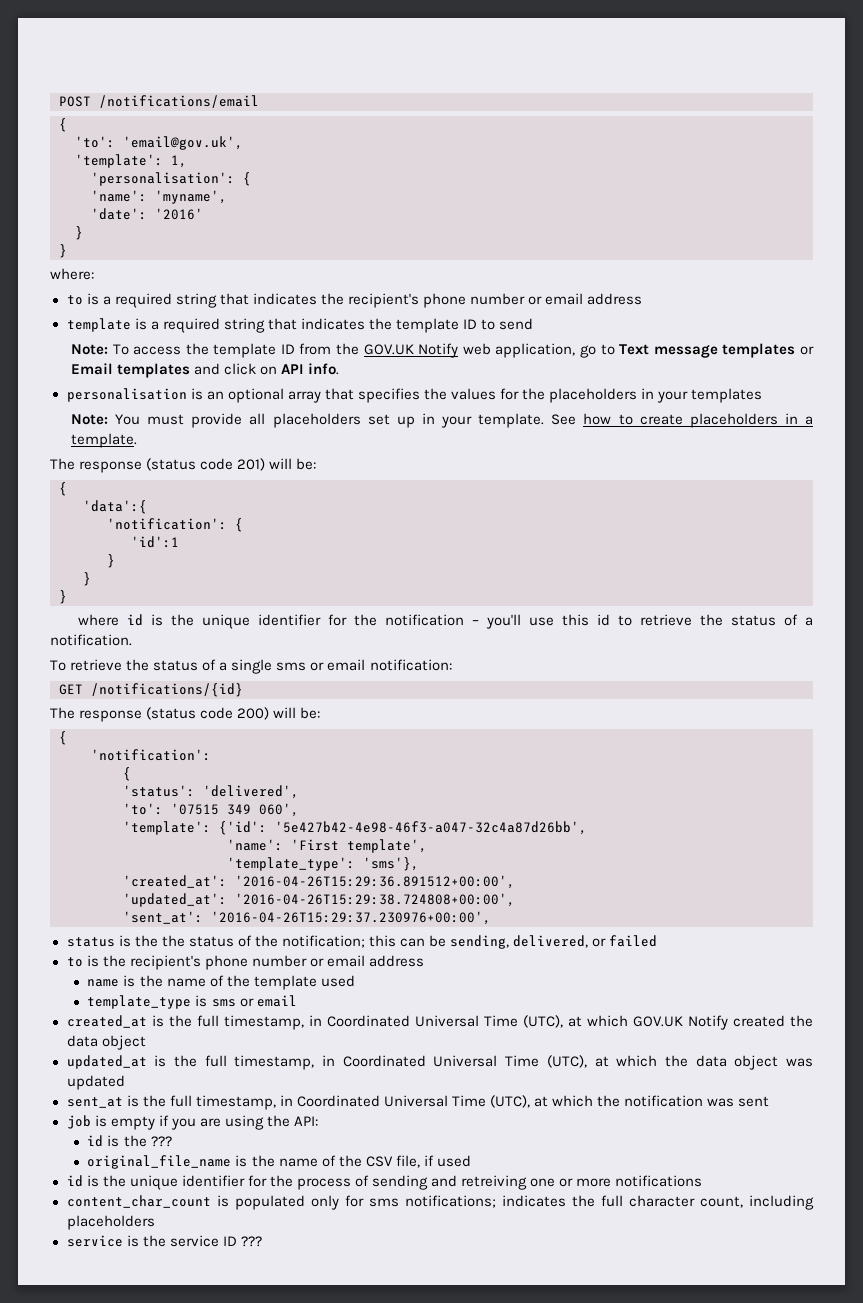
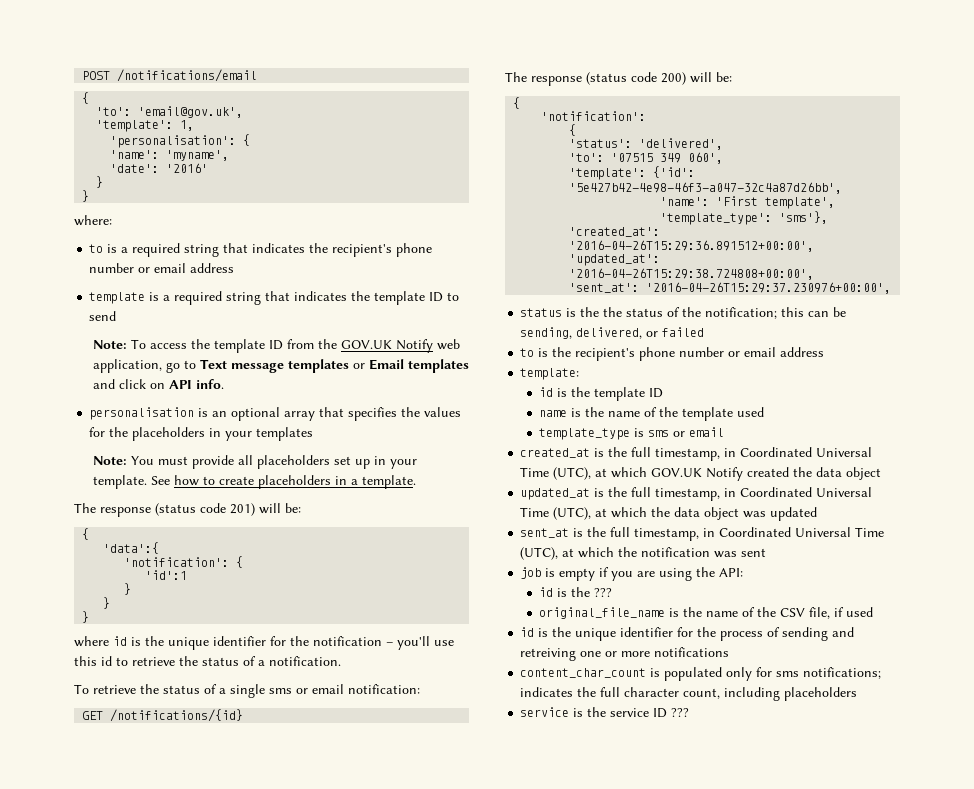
+ template:
+ id is the template ID

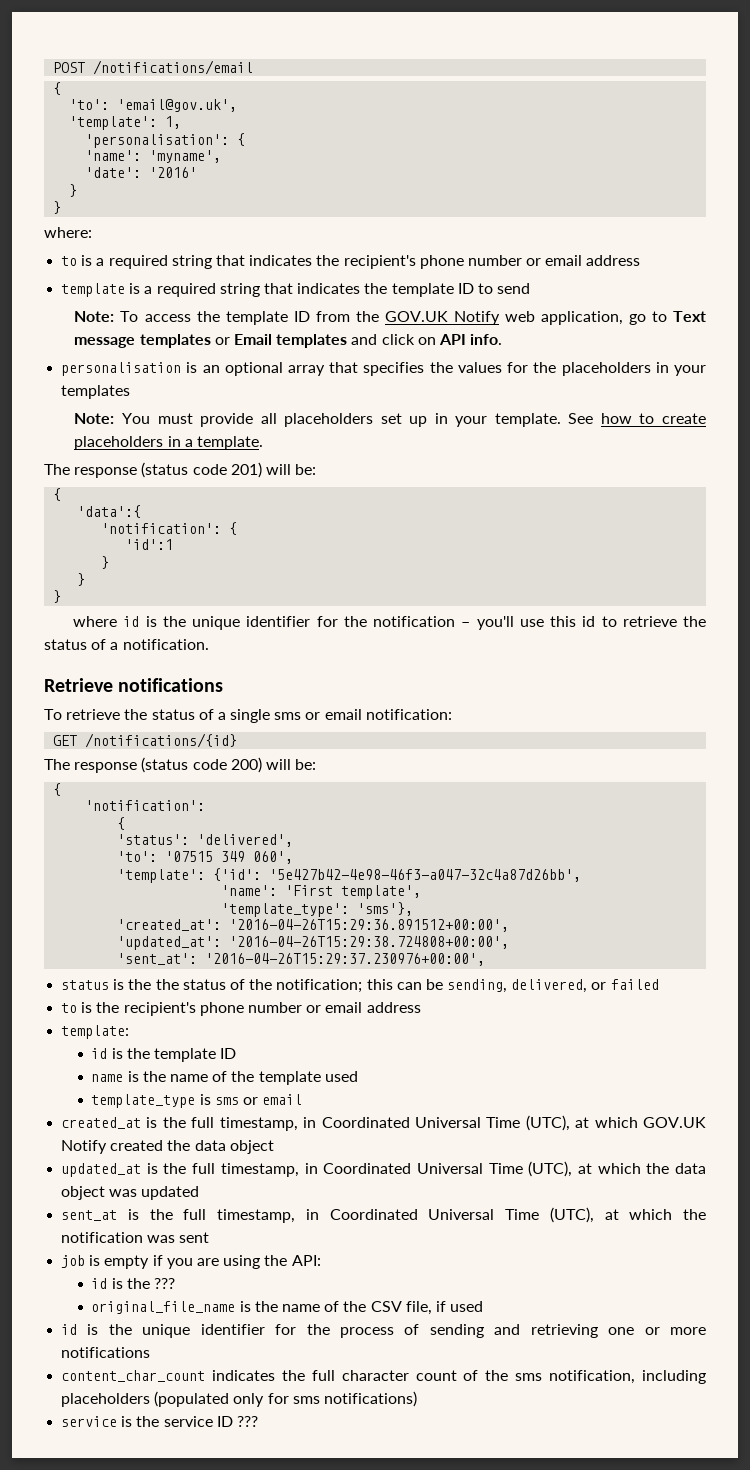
+ Retrieve notifications
- id is the unique identifier for the process of sending and retreiving one or more notifications
+ id is the unique identifier for the process of sending and retrieving one or more notifications
- content_char_count is populated only for sms notifications; indicates the full character count, including placeholders
+ content_char_count indicates the full character count of the sms notification, including placeholders (populated only for sms notifications)

